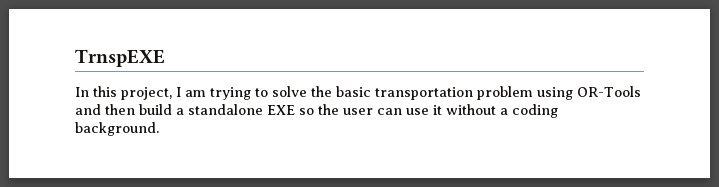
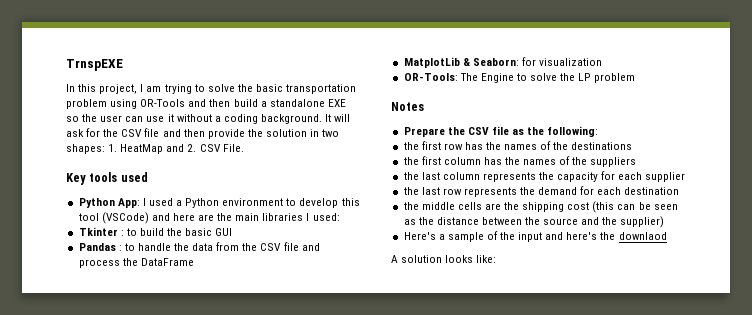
+ It will ask for the CSV file and then provide the solution in two shapes: 1. HeatMap and 2. CSV File.
+ Key tools used
+ Python App: I used a Python environment to develop this tool (VSCode) and here are the main libraries I used:
+ Tkinter : to build the basic GUI
+ Pandas : to handle the data from the CSV file and process the DataFrame
+ MatplotLib & Seaborn: for visualization
+ OR-Tools: The Engine to solve the LP problem
+ Notes
+ Prepare the CSV file as the following:
+ the first row has the names of the destinations
+ the first column has the names of the suppliers
+ the last column represents the capacity for each supplier
+ the last row represents the demand for each destination
+ the middle cells are the shipping cost (this can be seen as the distance between the source and the supplier)
+ Here's a sample of the input and here's the downlaod
+ A solution looks like:

